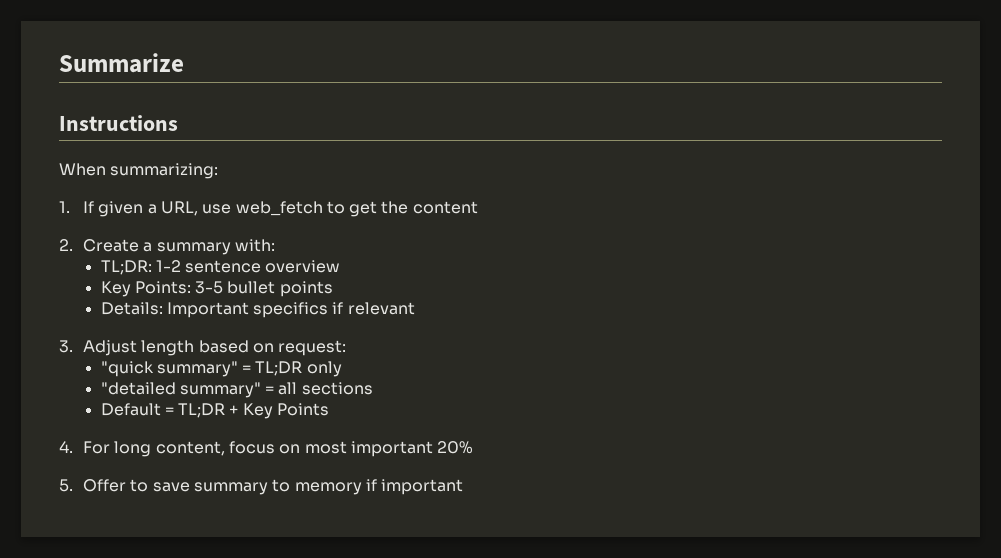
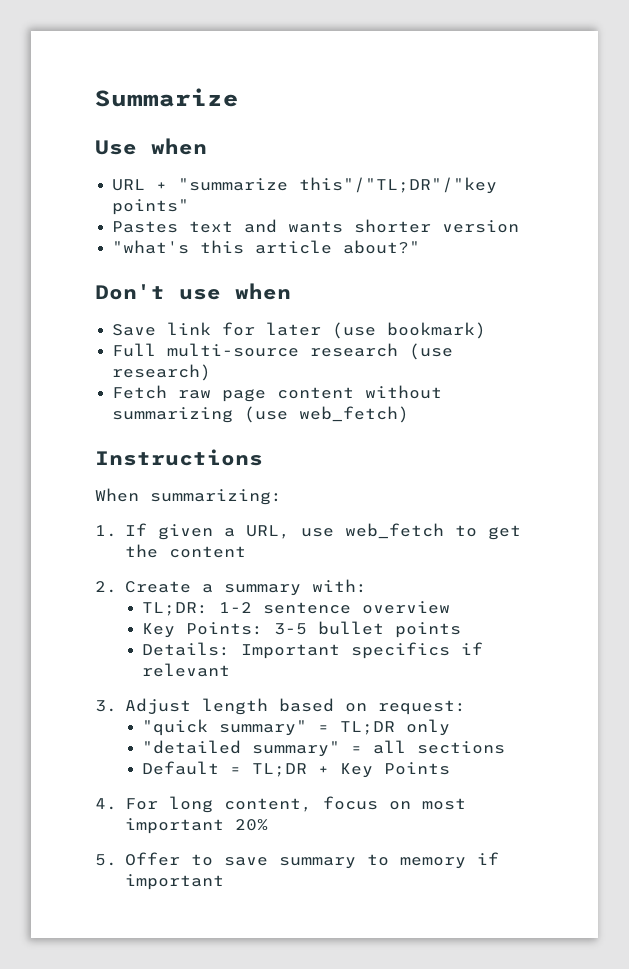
+ Use when
+ URL + "summarize this"/"TL;DR"/"key points"
+ Pastes text and wants shorter version
+ "what's this article about?"
+ Don't use when
+ Save link for later (use bookmark)
+ Full multi-source research (use research)
+ Fetch raw page content without summarizing (use web_fetch)

